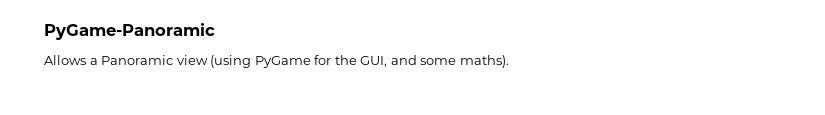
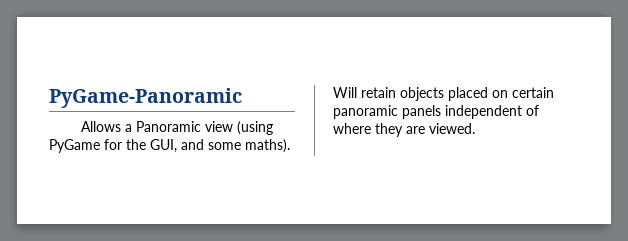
+ Will retain objects placed on certain panoramic panels independent of where they are viewed.

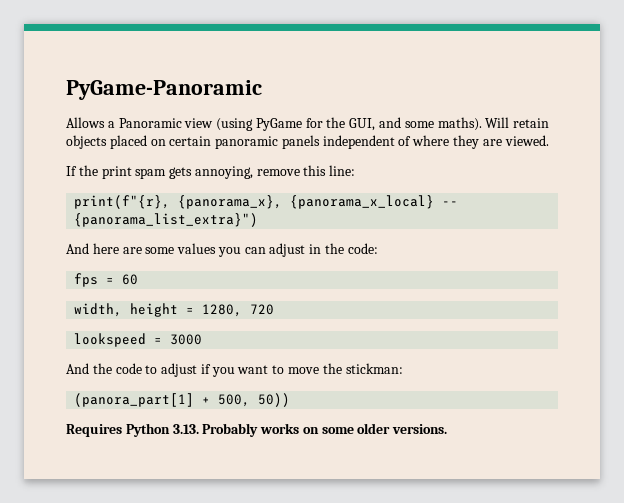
+ If the print spam gets annoying, remove this line:
+ print(f"{r}, {panorama_x}, {panorama_x_local} -- {panorama_list_extra}")
+ And here are some values you can adjust in the code:
+ fps = 60
+ width, height = 1280, 720
+ lookspeed = 3000
+ And the code to adjust if you want to move the stickman:
+ (panora_part[1] + 500, 50))
+ Requires Python 3.13. Probably works on some older versions.

